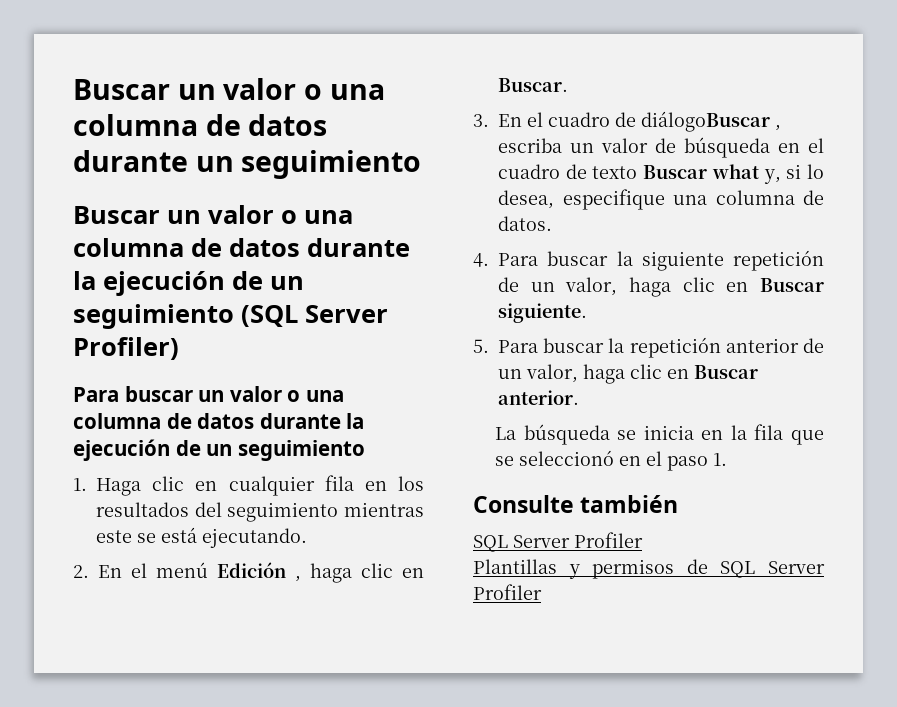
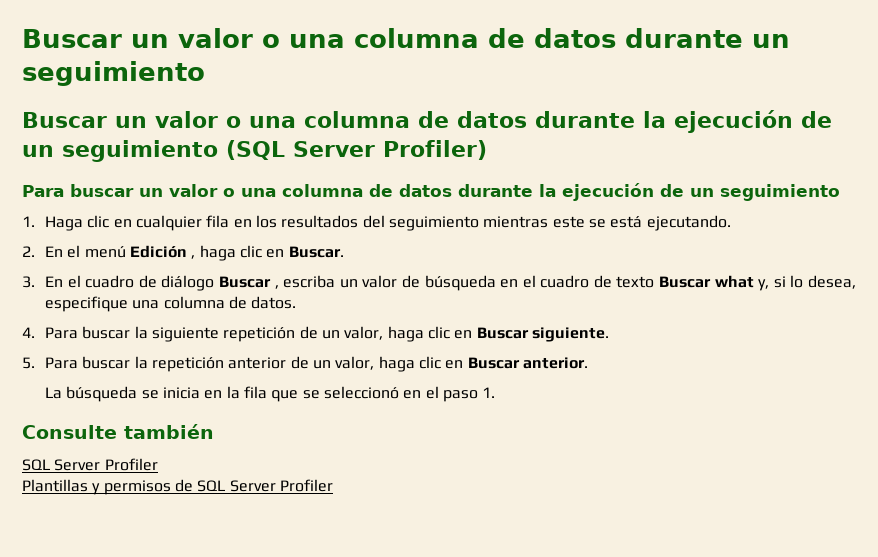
- 3. En el cuadro de diálogoBuscar , escriba un valor de búsqueda en el cuadro de texto Buscar what y, si lo desea, especifique una columna de datos.
+ 3. En el cuadro de diálogo Buscar , escriba un valor de búsqueda en el cuadro de texto Buscar what y, si lo desea, especifique una columna de datos.

